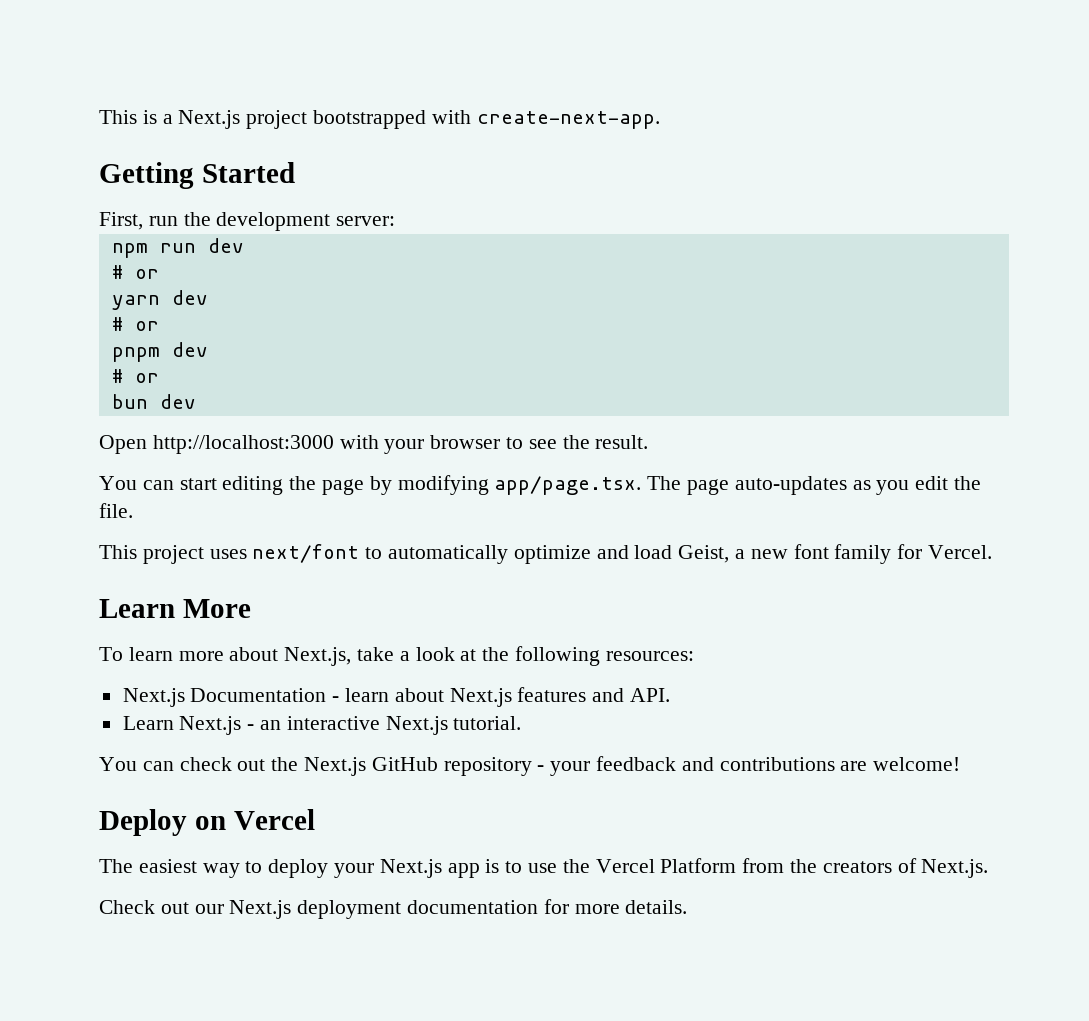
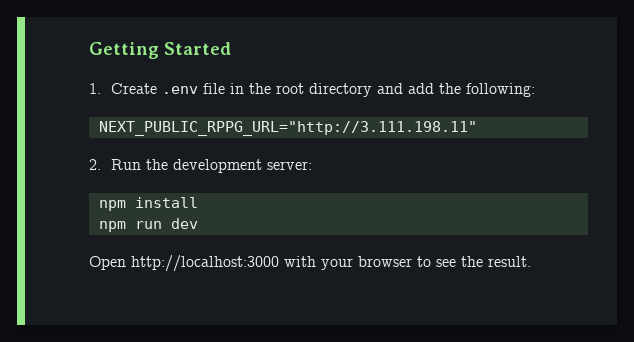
- This is a Next.js project bootstrapped with create-next-app.
  Getting Started
- First, run the development server:
+ 1. Create .env file in the root directory and add the following:
+ NEXT_PUBLIC_RPPG_URL="http://3.111.198.11"
+ 2. Run the development server:
+ npm install
  npm run dev
- # or
- yarn dev
- # or
- pnpm dev
- # or
- bun dev
- You can start editing the page by modifying app/page.tsx. The page auto-updates as you edit the file.
- This project uses next/font to automatically optimize and load Geist, a new font family for Vercel.
- Learn More
- To learn more about Next.js, take a look at the following resources:
- Next.js Documentation - learn about Next.js features and API.
- Learn Next.js - an interactive Next.js tutorial.
- You can check out the Next.js GitHub repository - your feedback and contributions are welcome!
- Deploy on Vercel
- The easiest way to deploy your Next.js app is to use the Vercel Platform from the creators of Next.js.
- Check out our Next.js deployment documentation for more details.

